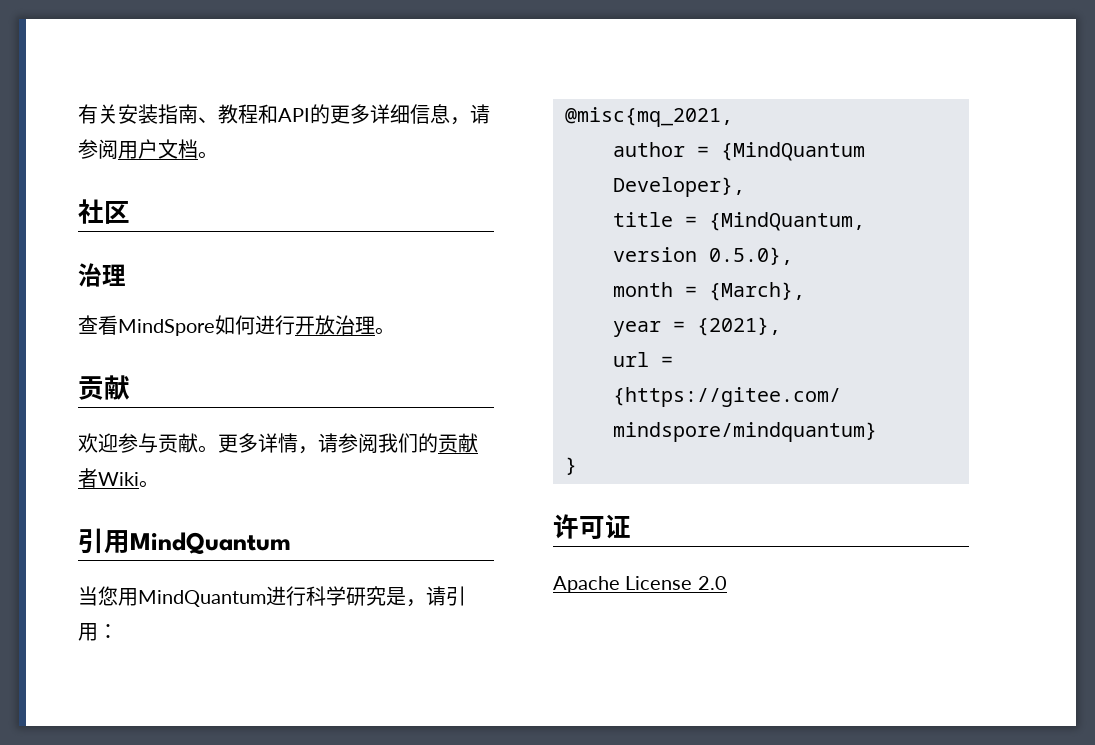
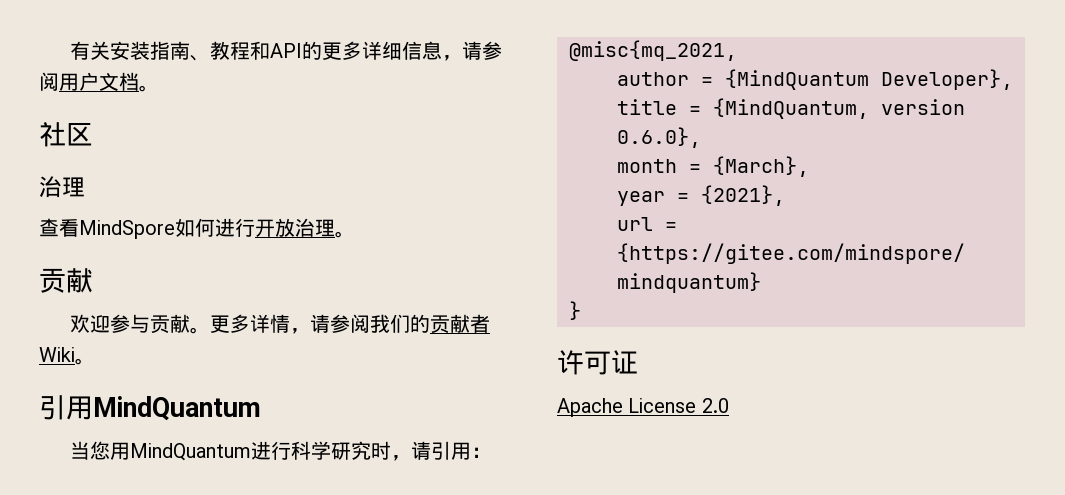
- 当您用MindQuantum进行科学研究是，请引用：
+ 当您用MindQuantum进行科学研究时，请引用：
- title = {MindQuantum, version 0.5.0},
+ title = {MindQuantum, version 0.6.0},

